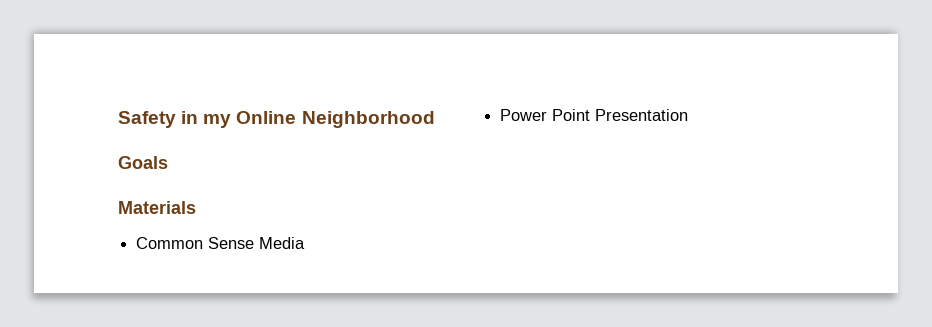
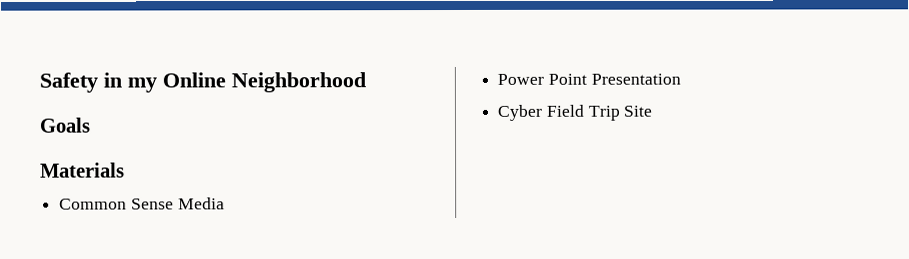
+ Cyber Field Trip Site

